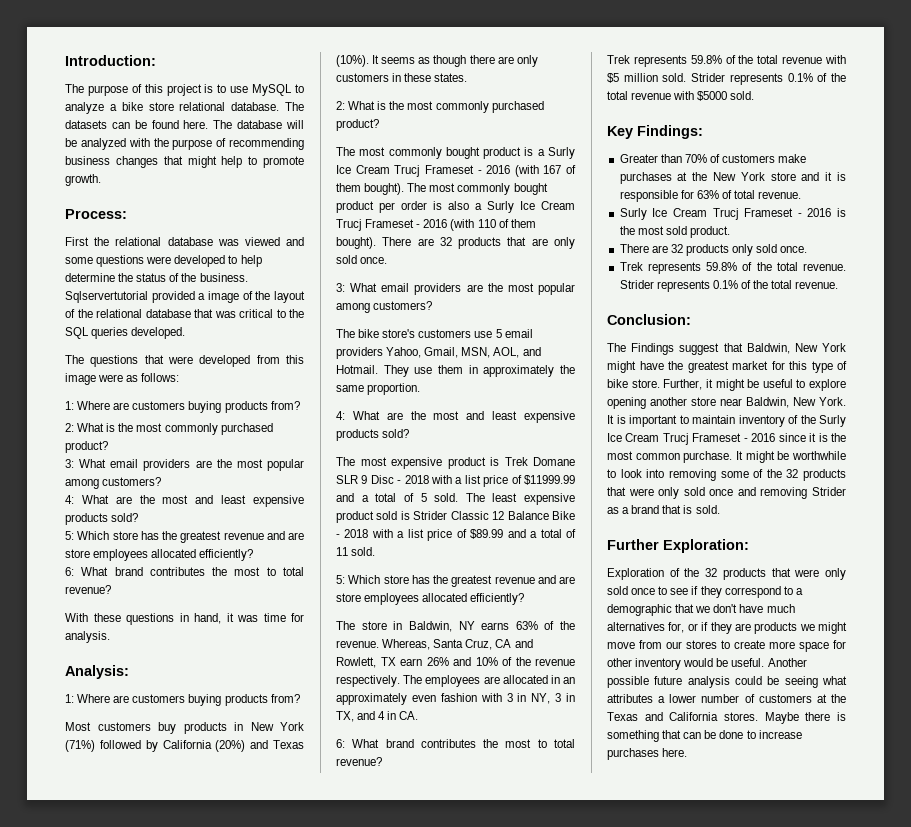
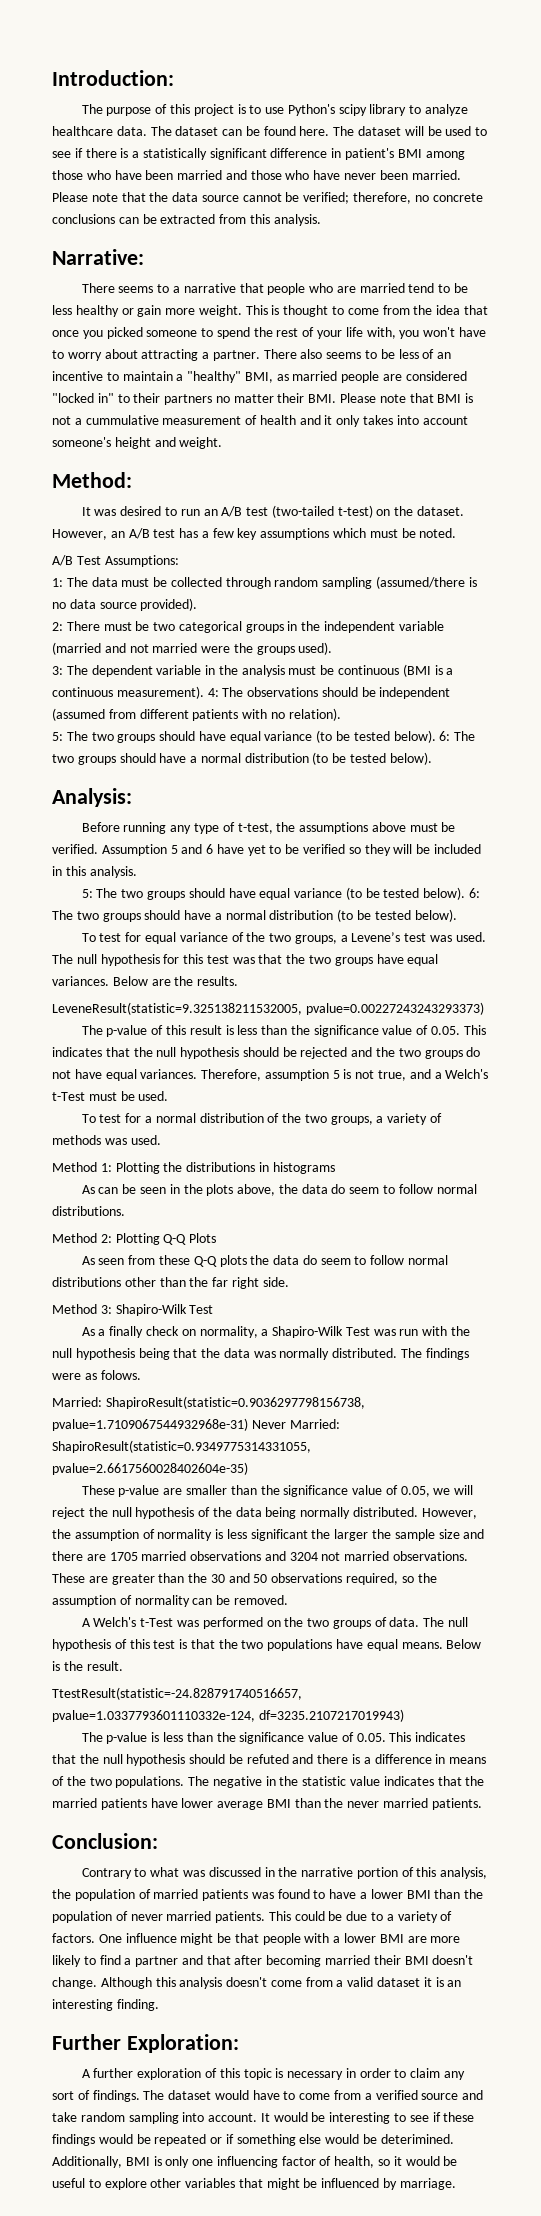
- The purpose of this project is to use MySQL to analyze a bike store relational database. The datasets can be found here.
+ The purpose of this project is to use Python's scipy library to analyze healthcare data. The dataset can be found here.
- The database will be analyzed with the purpose of recommending business changes that might help to promote growth.
- Process:
- First the relational database was viewed and some questions were developed to help determine the status of the business. Sqlservertutorial provided a image of the layout of the relational database that was critical to the SQL queries developed.
- The questions that were developed from this image were as follows:
- 1: Where are customers buying products from?
- 2: What is the most commonly purchased product?
- 3: What email providers are the most popular among customers?
- 4: What are the most and least expensive products sold?
- 5: Which store has the greatest revenue and are store employees allocated efficiently?
- 6: What brand contributes the most to total revenue?
- With these questions in hand, it was time for analysis.
+ The dataset will be used to see if there is a statistically significant difference in patient's BMI among those who have been married and those who have never been married. Please note that the data source cannot be verified; therefore, no concrete conclusions can be extracted from this analysis.
+ Narrative:
+ There seems to a narrative that people who are married tend to be less healthy or gain more weight. This is thought to come from the idea that once you picked someone to spend the rest of your life with, you won't have to worry about attracting a partner. There also seems to be less of an incentive to maintain a "healthy" BMI, as married people are considered "locked in" to their partners no matter their BMI. Please note that BMI is not a cummulative measurement of health and it only takes into account someone's height and weight.
+ Method:
+ It was desired to run an A/B test (two-tailed t-test) on the dataset. However, an A/B test has a few key assumptions which must be noted.
+ A/B Test Assumptions:
+ 1: The data must be collected through random sampling (assumed/there is no data source provided).
+ 2: There must be two categorical groups in the independent variable (married and not married were the groups used).
+ 3: The dependent variable in the analysis must be continuous (BMI is a continuous measurement). 4: The observations should be independent (assumed from different patients with no relation).
+ 5: The two groups should have equal variance (to be tested below). 6: The two groups should have a normal distribution (to be tested below).
  Analysis:
- 1: Where are customers buying products from?
- Most customers buy products in New York (71%) followed by California (20%) and Texas (10%). It seems as though there are only customers in these states.
- 2: What is the most commonly purchased product?
- The most commonly bought product is a Surly Ice Cream Trucj Frameset - 2016 (with 167 of them bought). The most commonly bought product per order is also a Surly Ice Cream Trucj Frameset - 2016 (with 110 of them bought). There are 32 products that are only sold once.
- 3: What email providers are the most popular among customers?
- The bike store's customers use 5 email providers Yahoo, Gmail, MSN, AOL, and Hotmail. They use them in approximately the same proportion.
- 4: What are the most and least expensive products sold?
- The most expensive product is Trek Domane SLR 9 Disc - 2018 with a list price of $11999.99 and a total of 5 sold. The least expensive product sold is Strider Classic 12 Balance Bike - 2018 with a list price of $89.99 and a total of 11 sold.
- 5: Which store has the greatest revenue and are store employees allocated efficiently?
- The store in Baldwin, NY earns 63% of the revenue. Whereas, Santa Cruz, CA and Rowlett, TX earn 26% and 10% of the revenue respectively. The employees are allocated in an approximately even fashion with 3 in NY, 3 in TX, and 4 in CA.
- 6: What brand contributes the most to total revenue?
- Trek represents 59.8% of the total revenue with $5 million sold. Strider represents 0.1% of the total revenue with $5000 sold.
- Key Findings:
- Greater than 70% of customers make purchases at the New York store and it is responsible for 63% of total revenue.
- Surly Ice Cream Trucj Frameset - 2016 is the most sold product.
- There are 32 products only sold once.
- Trek represents 59.8% of the total revenue. Strider represents 0.1% of the total revenue.
+ Before running any type of t-test, the assumptions above must be verified. Assumption 5 and 6 have yet to be verified so they will be included in this analysis.
+ 5: The two groups should have equal variance (to be tested below). 6: The two groups should have a normal distribution (to be tested below).
+ To test for equal variance of the two groups, a Levene’s test was used. The null hypothesis for this test was that the two groups have equal variances. Below are the results.
+ LeveneResult(statistic=9.325138211532005, pvalue=0.00227243243293373)
+ The p-value of this result is less than the significance value of 0.05. This indicates that the null hypothesis should be rejected and the two groups do not have equal variances. Therefore, assumption 5 is not true, and a Welch's t-Test must be used.
+ To test for a normal distribution of the two groups, a variety of methods was used.
+ Method 1: Plotting the distributions in histograms
+ As can be seen in the plots above, the data do seem to follow normal distributions.
+ Method 2: Plotting Q-Q Plots
+ As seen from these Q-Q plots the data do seem to follow normal distributions other than the far right side.
+ Method 3: Shapiro-Wilk Test
+ As a finally check on normality, a Shapiro-Wilk Test was run with the null hypothesis being that the data was normally distributed. The findings were as folows.
+ Married: ShapiroResult(statistic=0.9036297798156738, pvalue=1.7109067544932968e-31) Never Married: ShapiroResult(statistic=0.9349775314331055, pvalue=2.6617560028402604e-35)
+ These p-value are smaller than the significance value of 0.05, we will reject the null hypothesis of the data being normally distributed. However, the assumption of normality is less significant the larger the sample size and there are 1705 married observations and 3204 not married observations. These are greater than the 30 and 50 observations required, so the assumption of normality can be removed.
+ A Welch's t-Test was performed on the two groups of data. The null hypothesis of this test is that the two populations have equal means. Below is the result.
+ TtestResult(statistic=-24.828791740516657, pvalue=1.0337793601110332e-124, df=3235.2107217019943)
+ The p-value is less than the significance value of 0.05. This indicates that the null hypothesis should be refuted and there is a difference in means of the two populations. The negative in the statistic value indicates that the married patients have lower average BMI than the never married patients.
  Conclusion:
- The Findings suggest that Baldwin, New York might have the greatest market for this type of bike store. Further, it might be useful to explore opening another store near Baldwin, New York. It is important to maintain inventory of the Surly Ice Cream Trucj Frameset - 2016 since it is the most common purchase. It might be worthwhile to look into removing some of the 32 products that were only sold once and removing Strider as a brand that is sold.
+ Contrary to what was discussed in the narrative portion of this analysis, the population of married patients was found to have a lower BMI than the population of never married patients. This could be due to a variety of factors. One influence might be that people with a lower BMI are more likely to find a partner and that after becoming married their BMI doesn't change. Although this analysis doesn't come from a valid dataset it is an interesting finding.
  Further Exploration:
- Exploration of the 32 products that were only sold once to see if they correspond to a demographic that we don't have much alternatives for, or if they are products we might move from our stores to create more space for other inventory would be useful. Another possible future analysis could be seeing what attributes a lower number of customers at the Texas and California stores. Maybe there is something that can be done to increase purchases here.
+ A further exploration of this topic is necessary in order to claim any sort of findings. The dataset would have to come from a verified source and take random sampling into account. It would be interesting to see if these findings would be repeated or if something else would be deterimined. Additionally, BMI is only one influencing factor of health, so it would be useful to explore other variables that might be influenced by marriage.

